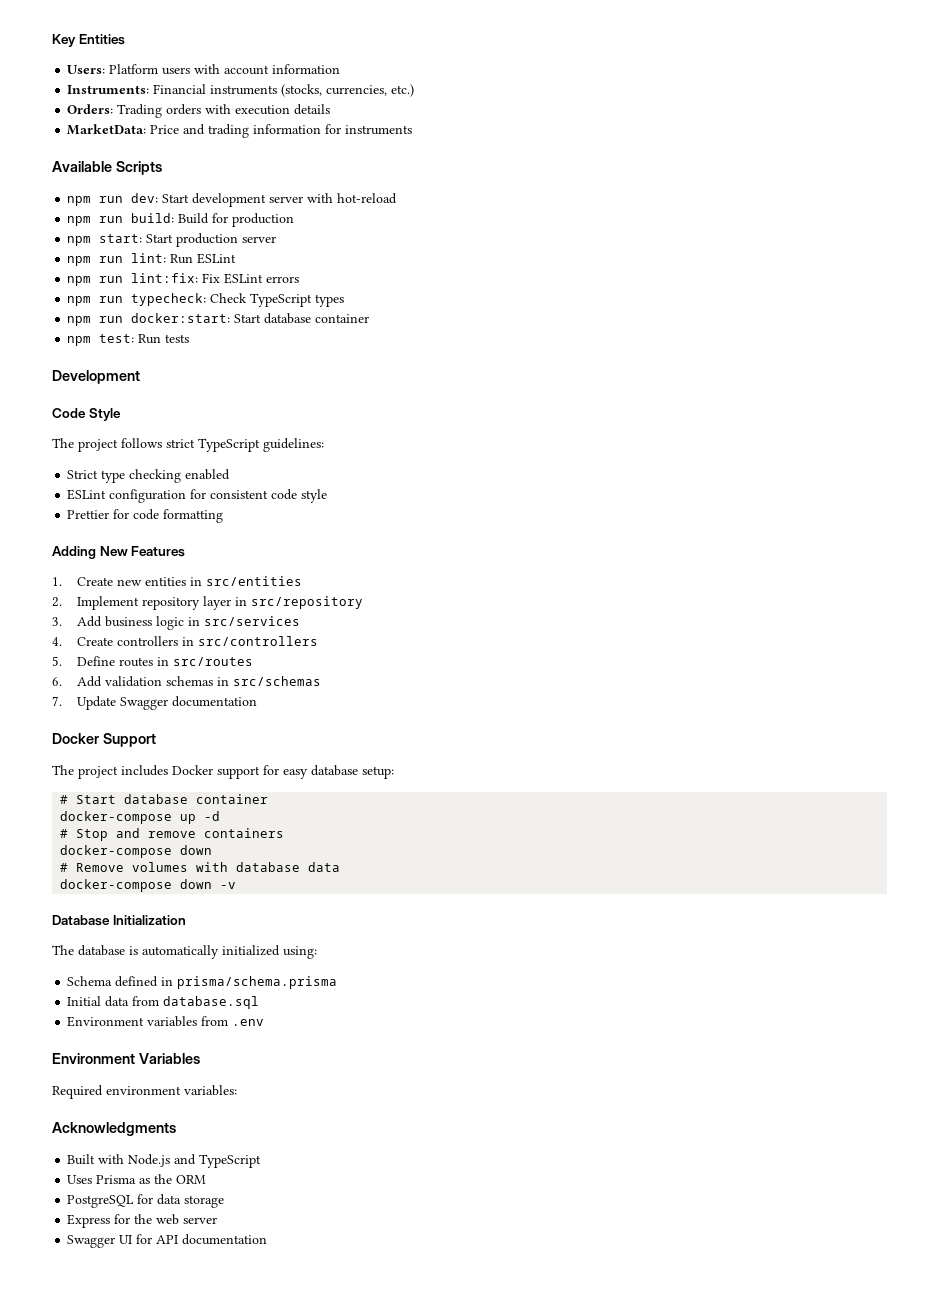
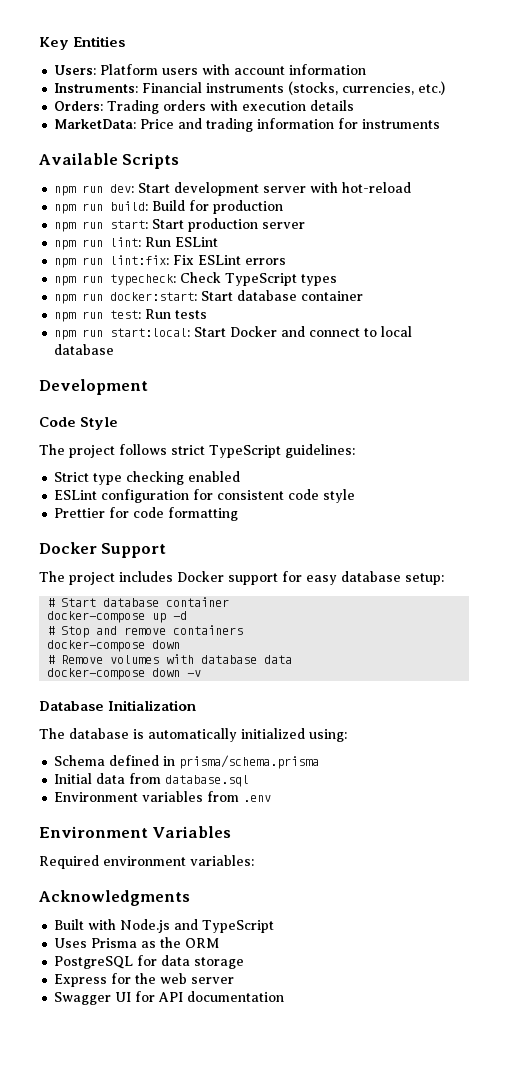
- npm start: Start production server
+ npm run start: Start production server
- npm test: Run tests
+ npm run test: Run tests
+ npm run start:local: Start Docker and connect to local database
- Adding New Features
- 1. Create new entities in src/entities
- 2. Implement repository layer in src/repository
- 3. Add business logic in src/services
- 4. Create controllers in src/controllers
- 5. Define routes in src/routes
- 6. Add validation schemas in src/schemas
- 7. Update Swagger documentation

